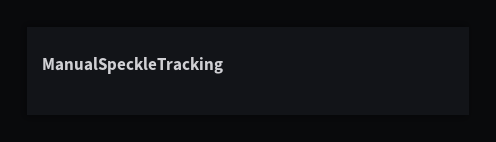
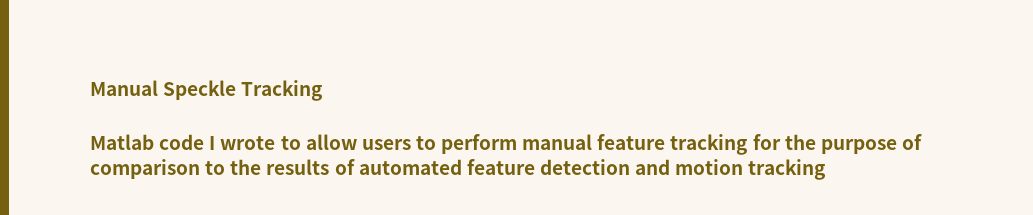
- ManualSpeckleTracking
+ Manual Speckle Tracking
+ Matlab code I wrote to allow users to perform manual feature tracking for the purpose of comparison to the results of automated feature detection and motion tracking

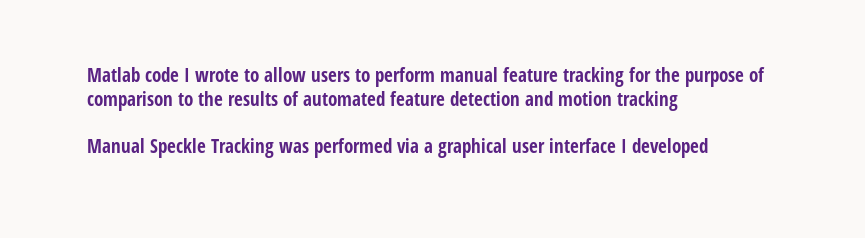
- Manual Speckle Tracking
+ Manual Speckle Tracking was performed via a graphical user interface I developed

